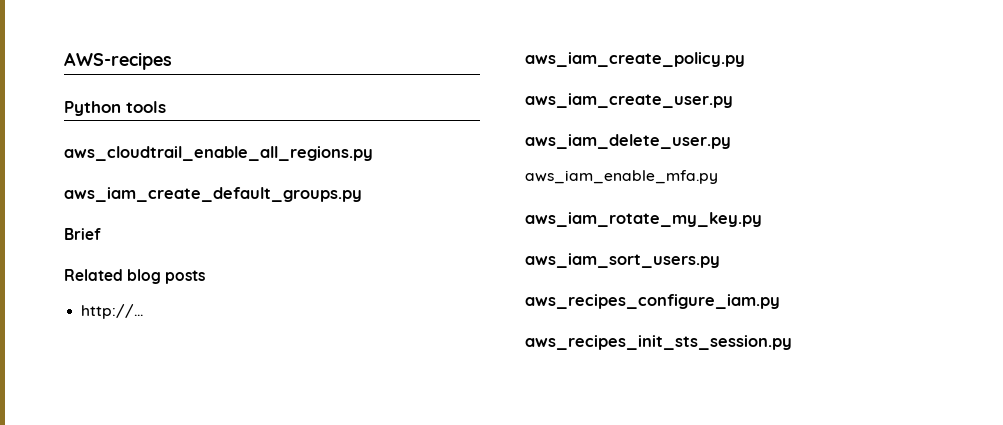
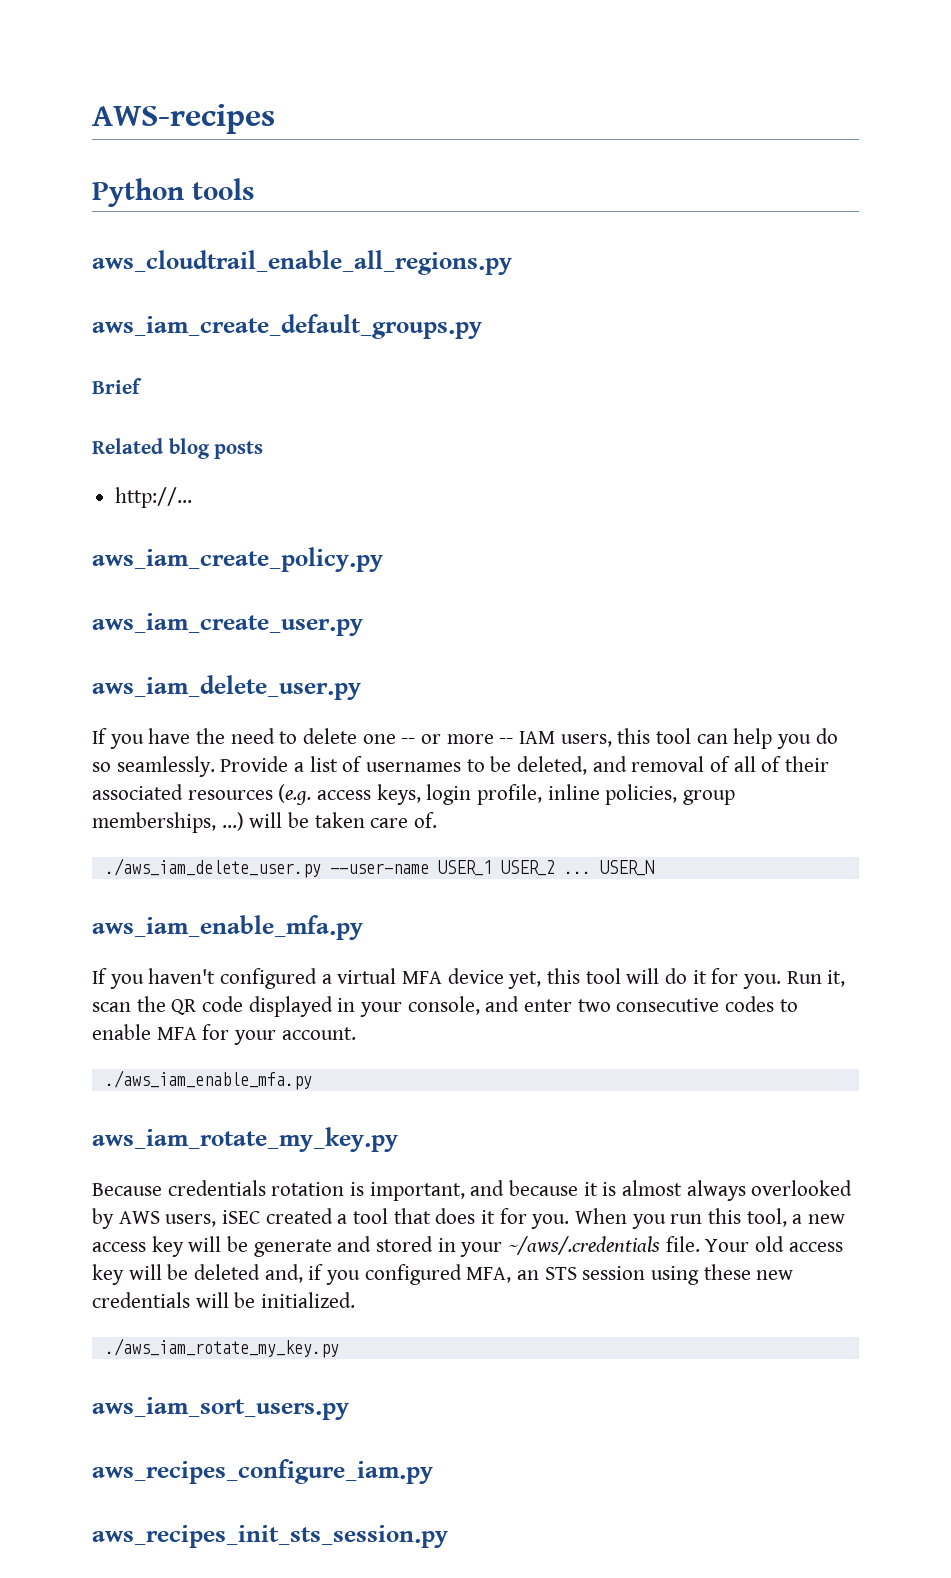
+ If you have the need to delete one -- or more -- IAM users, this tool can help you do so seamlessly. Provide a list of usernames to be deleted, and removal of all of their associated resources (e.g. access keys, login profile, inline policies, group memberships, ...) will be taken care of.
+ ./aws_iam_delete_user.py --user-name USER_1 USER_2 ... USER_N
  aws_iam_enable_mfa.py
+ If you haven't configured a virtual MFA device yet, this tool will do it for you. Run it, scan the QR code displayed in your console, and enter two consecutive codes to enable MFA for your account.
+ ./aws_iam_enable_mfa.py
  aws_iam_rotate_my_key.py
+ Because credentials rotation is important, and because it is almost always overlooked by AWS users, iSEC created a tool that does it for you. When you run this tool, a new access key will be generate and stored in your ~/aws/.credentials file. Your old access key will be deleted and, if you configured MFA, an STS session using these new credentials will be initialized.
+ ./aws_iam_rotate_my_key.py

